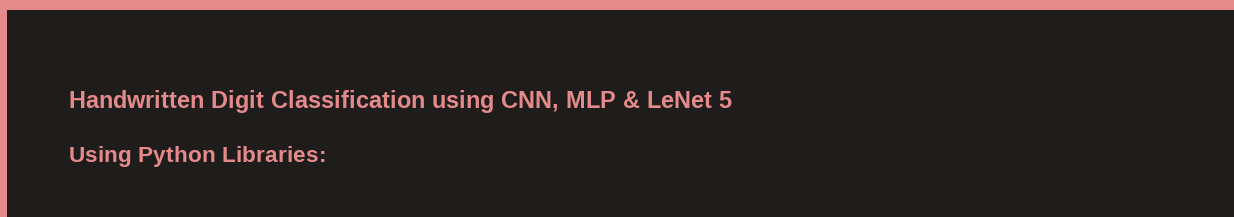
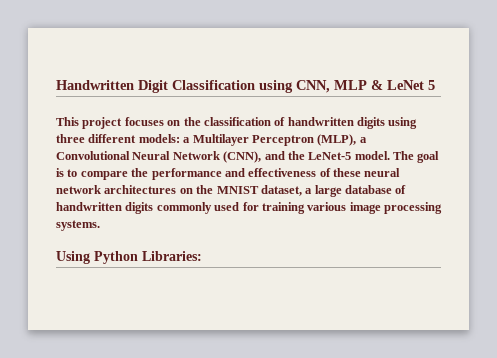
+ This project focuses on the classification of handwritten digits using three different models: a Multilayer Perceptron (MLP), a Convolutional Neural Network (CNN), and the LeNet-5 model. The goal is to compare the performance and effectiveness of these neural network architectures on the MNIST dataset, a large database of handwritten digits commonly used for training various image processing systems.

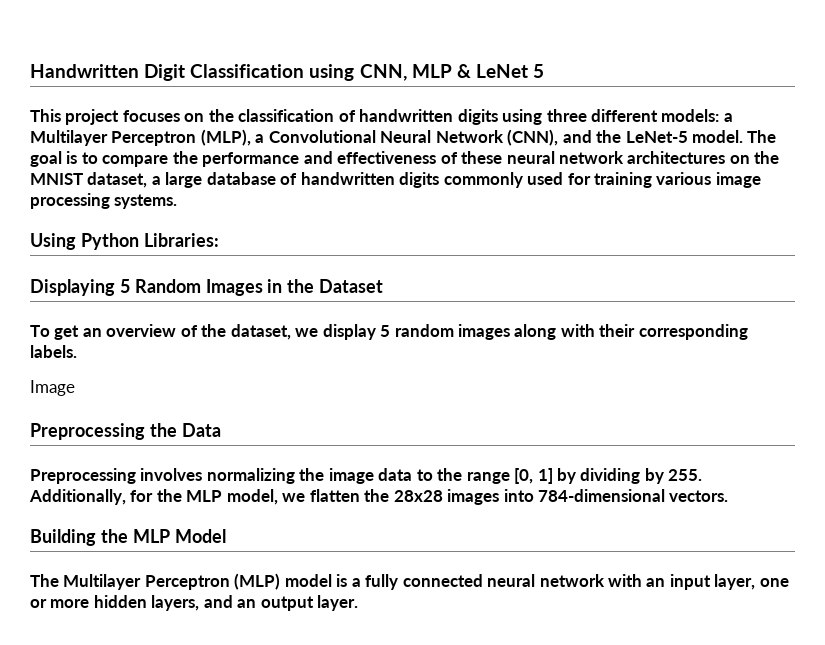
+ Displaying 5 Random Images in the Dataset
+ To get an overview of the dataset, we display 5 random images along with their corresponding labels.
+ Image
+ Preprocessing the Data
+ Preprocessing involves normalizing the image data to the range [0, 1] by dividing by 255. Additionally, for the MLP model, we flatten the 28x28 images into 784-dimensional vectors.
+ Building the MLP Model
+ The Multilayer Perceptron (MLP) model is a fully connected neural network with an input layer, one or more hidden layers, and an output layer.

